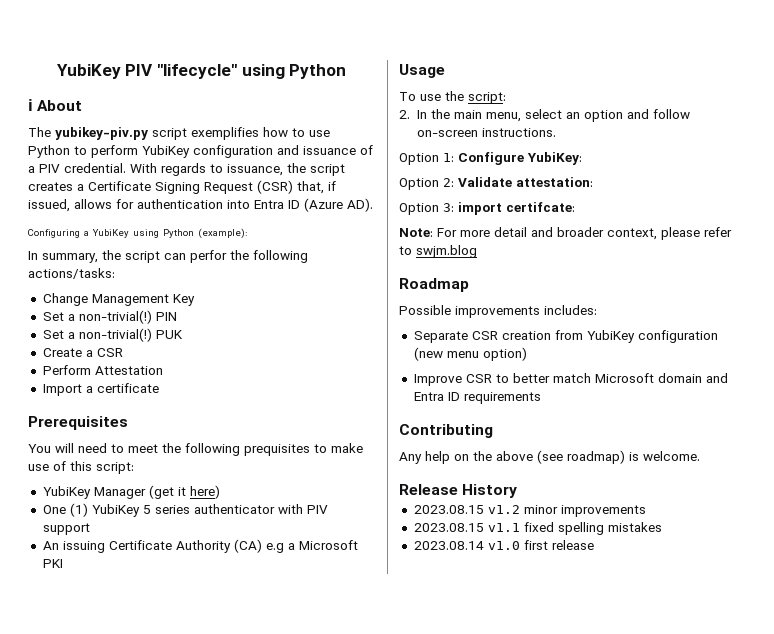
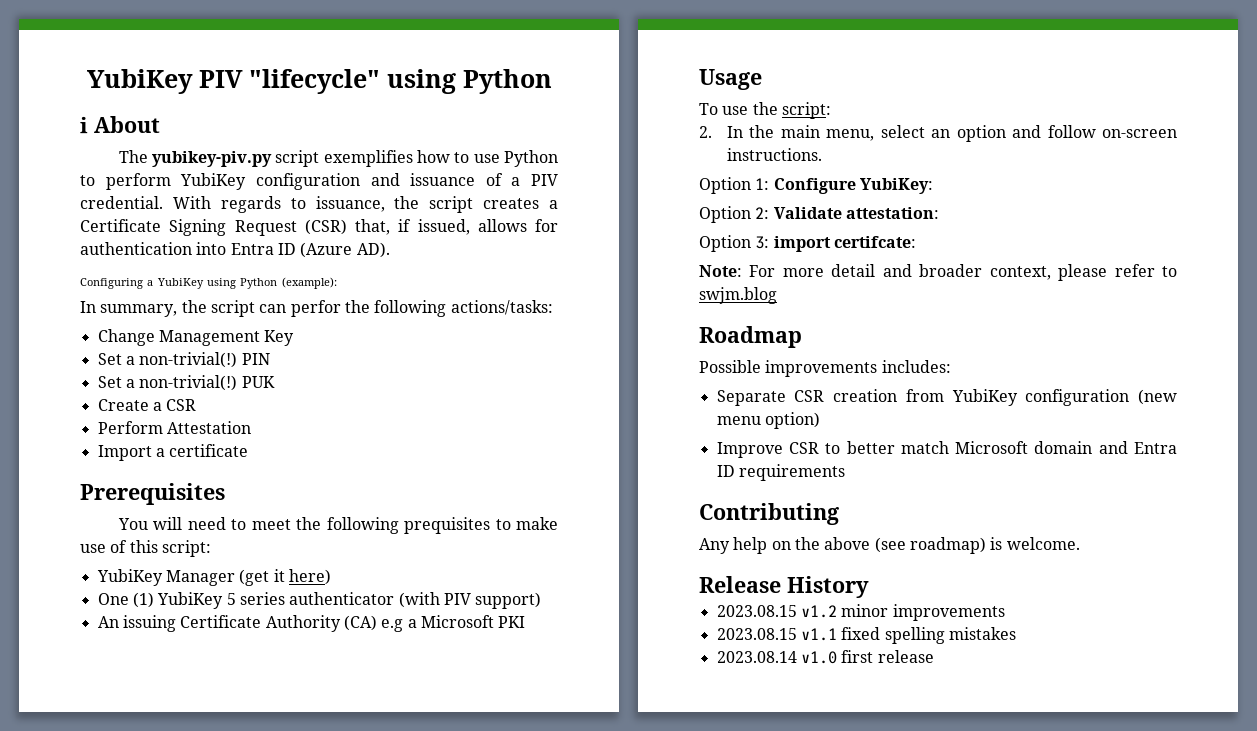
- One (1) YubiKey 5 series authenticator with PIV support
+ One (1) YubiKey 5 series authenticator (with PIV support)

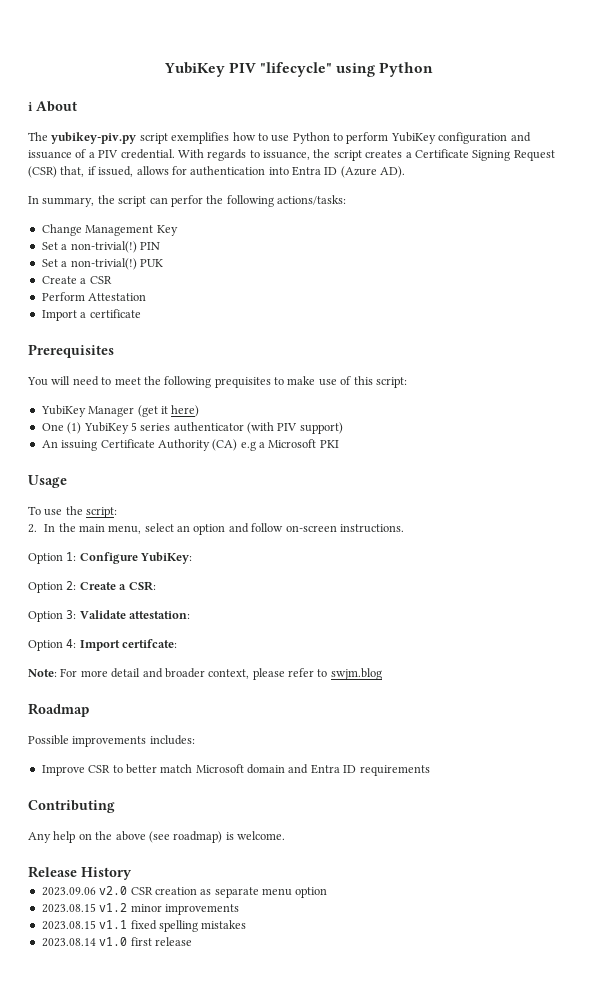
- Configuring a YubiKey using Python (example):
- Option 2: Validate attestation:
+ Option 2: Create a CSR:
+ Option 3: Validate attestation:
- Option 3: import certifcate:
+ Option 4: Import certifcate:
- Separate CSR creation from YubiKey configuration (new menu option)
+ 2023.09.06 v2.0 CSR creation as separate menu option

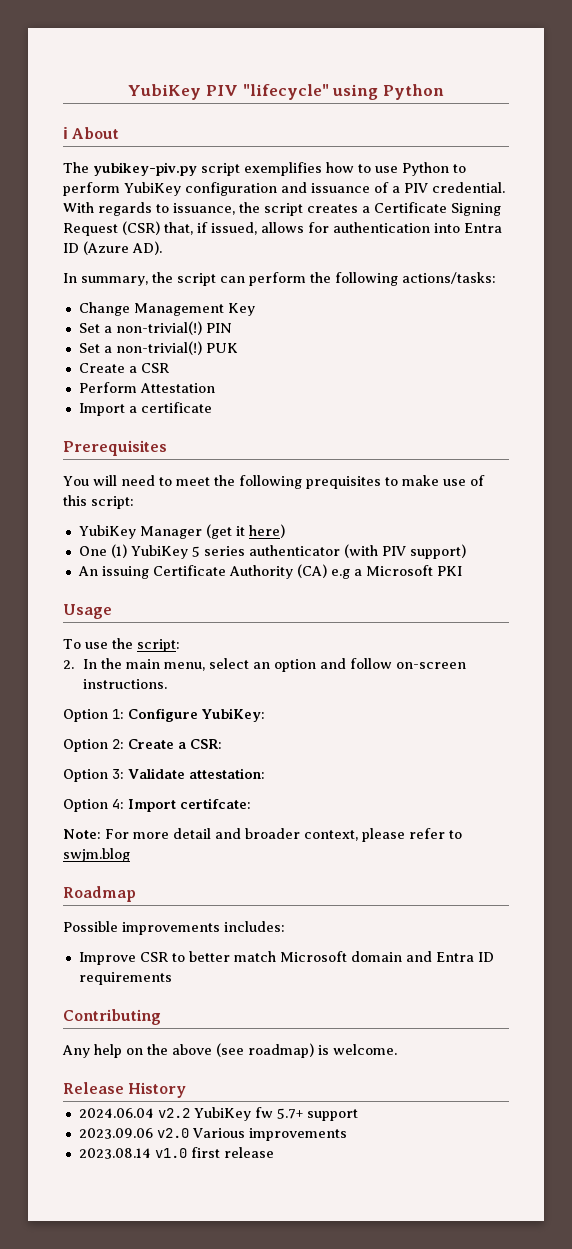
- In summary, the script can perfor the following actions/tasks:
+ In summary, the script can perform the following actions/tasks:
- 2023.09.06 v2.0 CSR creation as separate menu option
- 2023.08.15 v1.2 minor improvements
- 2023.08.15 v1.1 fixed spelling mistakes
+ 2024.06.04 v2.2 YubiKey fw 5.7+ support
+ 2023.09.06 v2.0 Various improvements

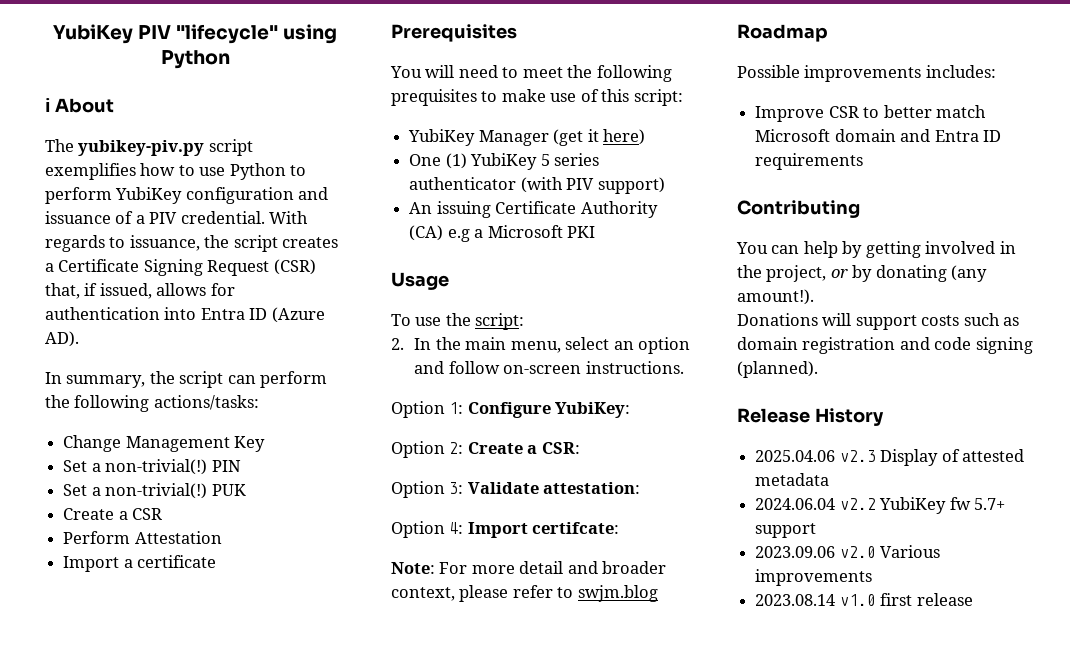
- Any help on the above (see roadmap) is welcome.
+ You can help by getting involved in the project, or by donating (any amount!).
+ Donations will support costs such as domain registration and code signing (planned).
  Release History
+ 2025.04.06 v2.3 Display of attested metadata

